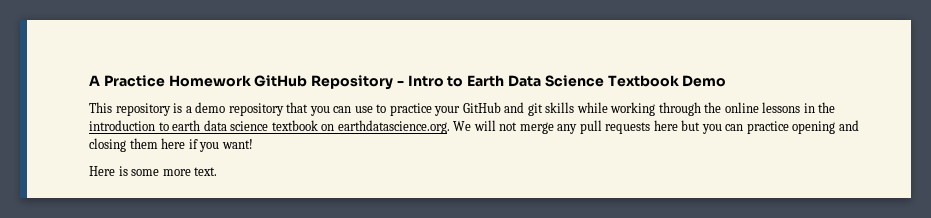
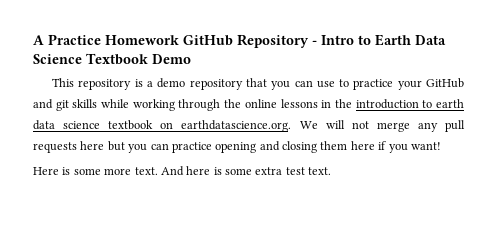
+ And here is some extra test text.

